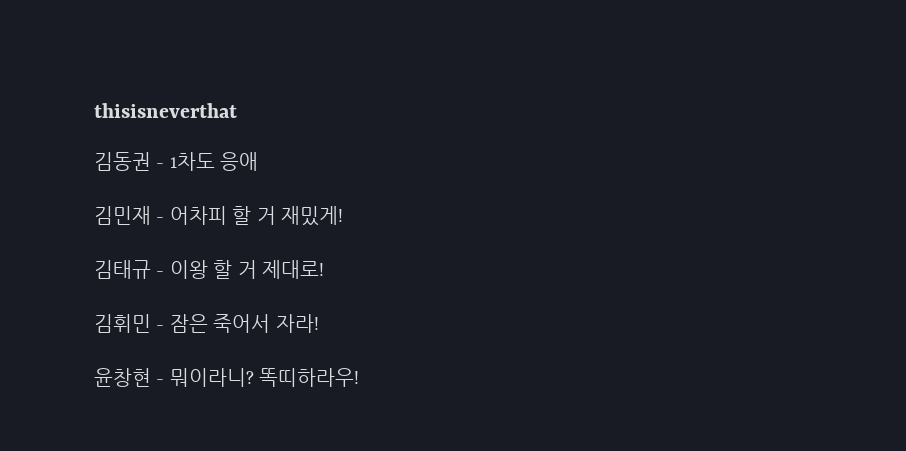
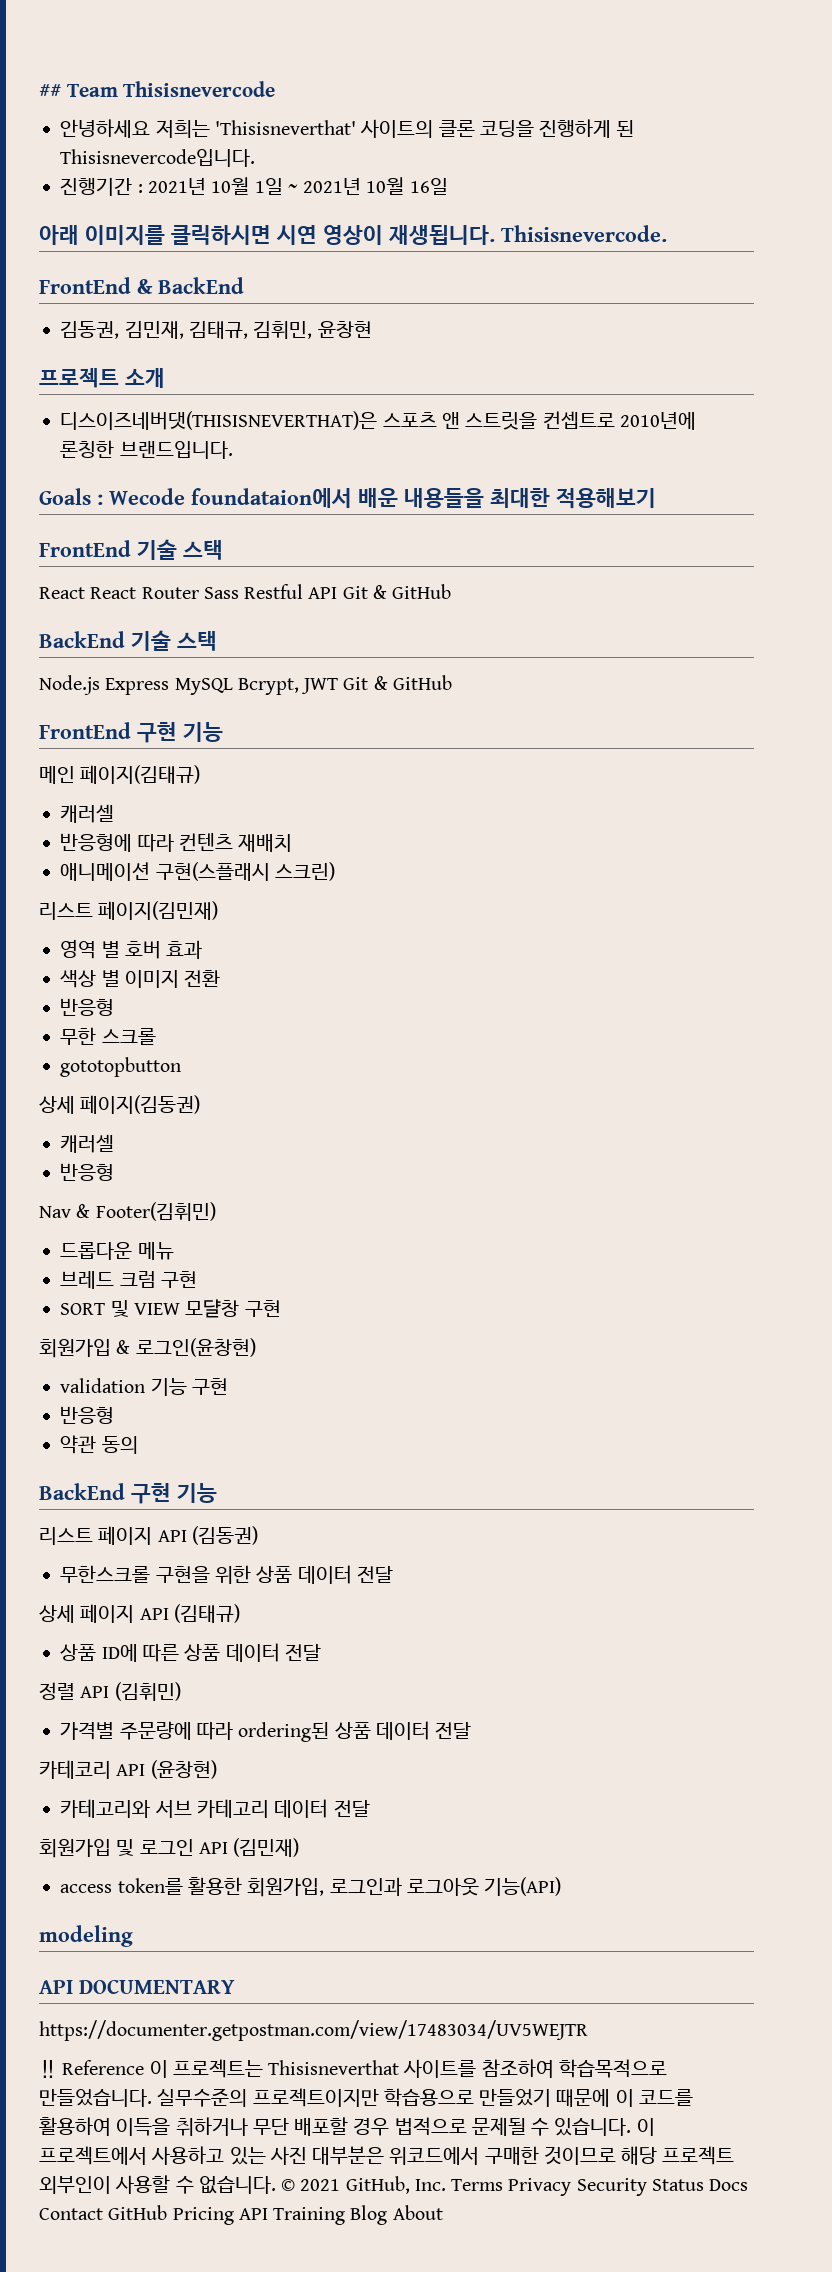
- thisisneverthat
- 김동권 - 1차도 응애
- 김민재 - 어차피 할 거 재밌게!
- 김태규 - 이왕 할 거 제대로!
- 김휘민 - 잠은 죽어서 자라!
- 윤창현 - 뭐이라니? 똑띠하라우!
+ ## Team Thisisnevercode
+ 안녕하세요 저희는 'Thisisneverthat' 사이트의 클론 코딩을 진행하게 된 Thisisnevercode입니다.
+ 진행기간 : 2021년 10월 1일 ~ 2021년 10월 16일
+ 아래 이미지를 클릭하시면 시연 영상이 재생됩니다. Thisisnevercode.
+ FrontEnd & BackEnd
+ 김동권, 김민재, 김태규, 김휘민, 윤창현
+ 프로젝트 소개
+ 디스이즈네버댓(THISISNEVERTHAT)은 스포츠 앤 스트릿을 컨셉트로 2010년에 론칭한 브랜드입니다.
+ Goals : Wecode foundataion에서 배운 내용들을 최대한 적용해보기
+ FrontEnd 기술 스택
+ React React Router Sass Restful API Git & GitHub
+ BackEnd 기술 스택
+ Node.js Express MySQL Bcrypt, JWT Git & GitHub
+ FrontEnd 구현 기능
+ 메인 페이지(김태규)
+ 캐러셀
+ 반응형에 따라 컨텐츠 재배치
+ 애니메이션 구현(스플래시 스크린)
+ 리스트 페이지(김민재)
+ 영역 별 호버 효과
+ 색상 별 이미지 전환
+ 반응형
+ 무한 스크롤
+ gototopbutton
+ 상세 페이지(김동권)
+ 캐러셀
+ 반응형
+ Nav & Footer(김휘민)
+ 드롭다운 메뉴
+ 브레드 크럼 구현
+ SORT 및 VIEW 모댤창 구현
+ 회원가입 & 로그인(윤창현)
+ validation 기능 구현
+ 반응형
+ 약관 동의
+ BackEnd 구현 기능
+ 리스트 페이지 API (김동권)
+ 무한스크롤 구현을 위한 상품 데이터 전달
+ 상세 페이지 API (김태규)
+ 상품 ID에 따른 상품 데이터 전달
+ 정렬 API (김휘민)
+ 가격별 주문량에 따라 ordering된 상품 데이터 전달
+ 카테코리 API (윤창현)
+ 카테고리와 서브 카테고리 데이터 전달
+ 회원가입 및 로그인 API (김민재)
+ access token를 활용한 회원가입, 로그인과 로그아웃 기능(API)
+ modeling
+ API DOCUMENTARY
+ https://documenter.getpostman.com/view/17483034/UV5WEJTR
+ ‼ Reference 이 프로젝트는 Thisisneverthat 사이트를 참조하여 학습목적으로 만들었습니다. 실무수준의 프로젝트이지만 학습용으로 만들었기 때문에 이 코드를 활용하여 이득을 취하거나 무단 배포할 경우 법적으로 문제될 수 있습니다. 이 프로젝트에서 사용하고 있는 사진 대부분은 위코드에서 구매한 것이므로 해당 프로젝트 외부인이 사용할 수 없습니다. © 2021 GitHub, Inc. Terms Privacy Security Status Docs Contact GitHub Pricing API Training Blog About

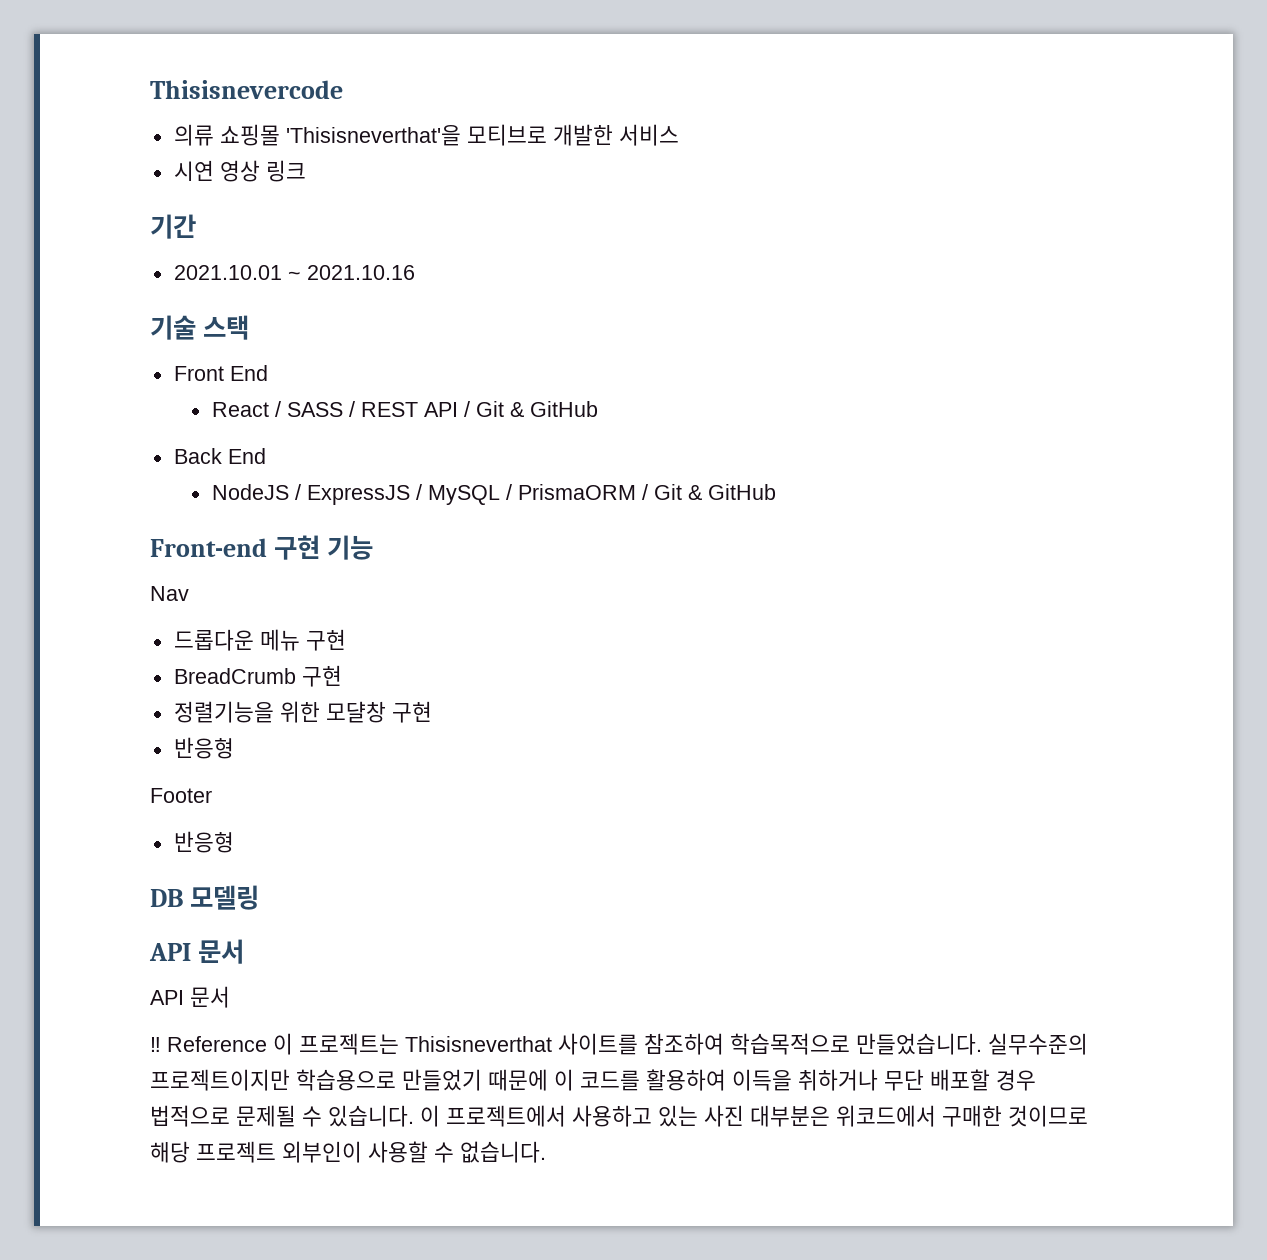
- ## Team Thisisnevercode
+ Thisisnevercode
- 안녕하세요 저희는 'Thisisneverthat' 사이트의 클론 코딩을 진행하게 된 Thisisnevercode입니다.
- 진행기간 : 2021년 10월 1일 ~ 2021년 10월 16일
- 아래 이미지를 클릭하시면 시연 영상이 재생됩니다. Thisisnevercode.
- FrontEnd & BackEnd
- 김동권, 김민재, 김태규, 김휘민, 윤창현
- 프로젝트 소개
- 디스이즈네버댓(THISISNEVERTHAT)은 스포츠 앤 스트릿을 컨셉트로 2010년에 론칭한 브랜드입니다.
- Goals : Wecode foundataion에서 배운 내용들을 최대한 적용해보기
- FrontEnd 기술 스택
- React React Router Sass Restful API Git & GitHub
- BackEnd 기술 스택
- Node.js Express MySQL Bcrypt, JWT Git & GitHub
- FrontEnd 구현 기능
- 메인 페이지(김태규)
- 캐러셀
- 반응형에 따라 컨텐츠 재배치
- 애니메이션 구현(스플래시 스크린)
- 리스트 페이지(김민재)
- 영역 별 호버 효과
- 색상 별 이미지 전환
- 반응형
- 무한 스크롤
- gototopbutton
- 상세 페이지(김동권)
- 캐러셀
- 반응형
+ 의류 쇼핑몰 'Thisisneverthat'을 모티브로 개발한 서비스
+ 시연 영상 링크
+ 기간
+ 2021.10.01 ~ 2021.10.16
+ 기술 스택
+ Front End
+ React / SASS / REST API / Git & GitHub
+ Back End
+ NodeJS / ExpressJS / MySQL / PrismaORM / Git & GitHub
+ Front-end 구현 기능
- Nav & Footer(김휘민)
+ Nav
- 드롭다운 메뉴
- 브레드 크럼 구현
- SORT 및 VIEW 모댤창 구현
- 회원가입 & 로그인(윤창현)
- validation 기능 구현
+ 드롭다운 메뉴 구현
+ BreadCrumb 구현
+ 정렬기능을 위한 모댤창 구현
  반응형
- 약관 동의
- BackEnd 구현 기능
- 리스트 페이지 API (김동권)
- 무한스크롤 구현을 위한 상품 데이터 전달
- 상세 페이지 API (김태규)
- 상품 ID에 따른 상품 데이터 전달
- 정렬 API (김휘민)
- 가격별 주문량에 따라 ordering된 상품 데이터 전달
- 카테코리 API (윤창현)
- 카테고리와 서브 카테고리 데이터 전달
- 회원가입 및 로그인 API (김민재)
- access token를 활용한 회원가입, 로그인과 로그아웃 기능(API)
- modeling
- API DOCUMENTARY
- https://documenter.getpostman.com/view/17483034/UV5WEJTR
+ Footer
+ 반응형
+ DB 모델링
+ API 문서
+ API 문서
- © 2021 GitHub, Inc. Terms Privacy Security Status Docs Contact GitHub Pricing API Training Blog About

